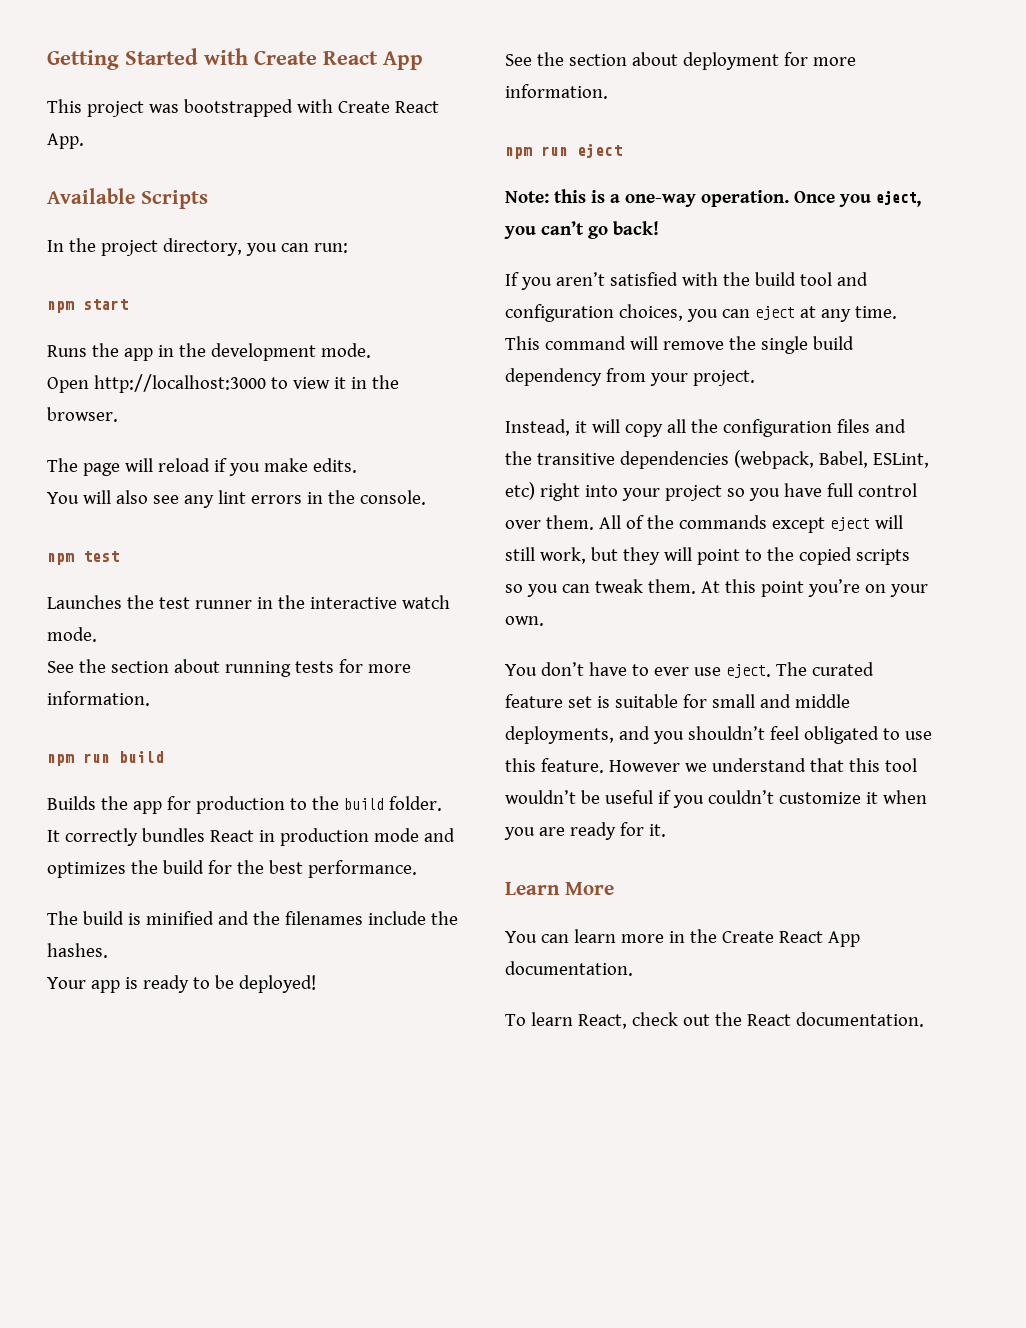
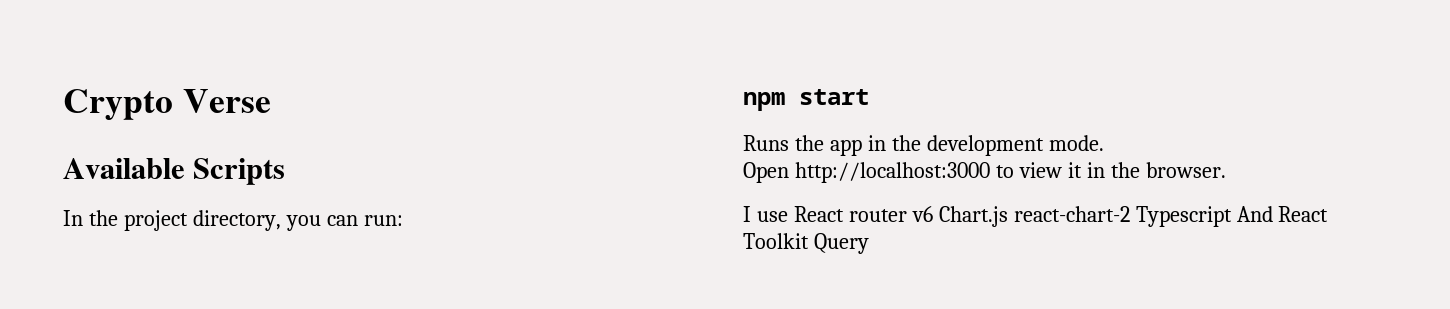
- Getting Started with Create React App
- This project was bootstrapped with Create React App.
+ Crypto Verse
- The page will reload if you make edits.
- You will also see any lint errors in the console.
- npm test
- Launches the test runner in the interactive watch mode.
- See the section about running tests for more information.
- npm run build
- Builds the app for production to the build folder.
- It correctly bundles React in production mode and optimizes the build for the best performance.
- The build is minified and the filenames include the hashes.
- Your app is ready to be deployed!
- See the section about deployment for more information.
- npm run eject
- Note: this is a one-way operation. Once you eject, you can’t go back!
- If you aren’t satisfied with the build tool and configuration choices, you can eject at any time. This command will remove the single build dependency from your project.
- Instead, it will copy all the configuration files and the transitive dependencies (webpack, Babel, ESLint, etc) right into your project so you have full control over them. All of the commands except eject will still work, but they will point to the copied scripts so you can tweak them. At this point you’re on your own.
- You don’t have to ever use eject. The curated feature set is suitable for small and middle deployments, and you shouldn’t feel obligated to use this feature. However we understand that this tool wouldn’t be useful if you couldn’t customize it when you are ready for it.
- Learn More
- You can learn more in the Create React App documentation.
- To learn React, check out the React documentation.
+ I use React router v6 Chart.js react-chart-2 Typescript And React Toolkit Query

